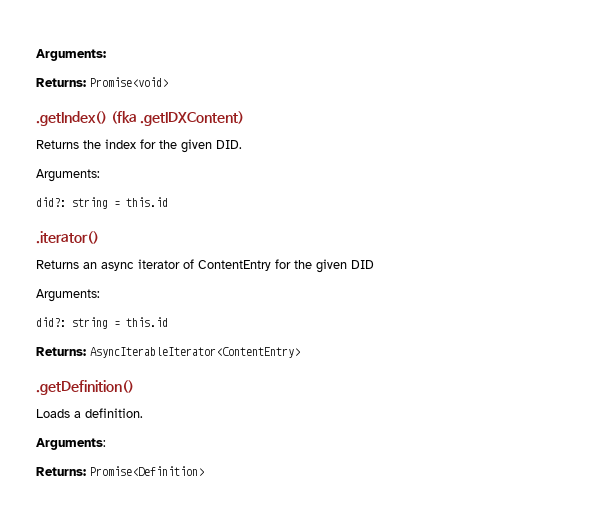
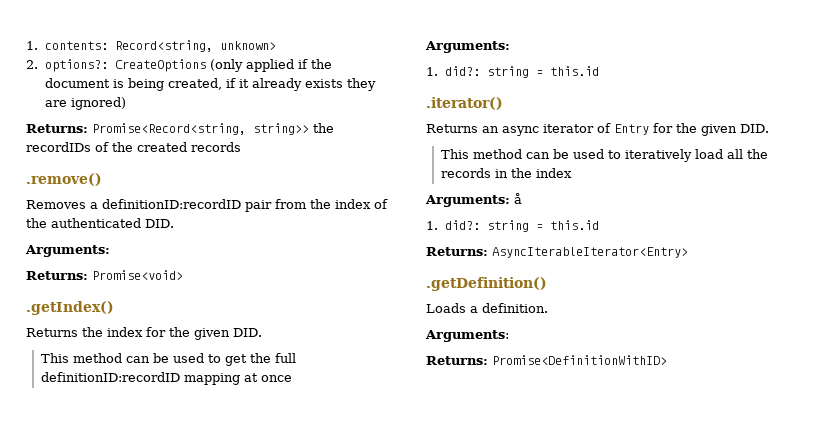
+ 1. contents: Record<string, unknown>
+ 2. options?: CreateOptions (only applied if the document is being created, if it already exists they are ignored)
+ Returns: Promise<Record<string, string>> the recordIDs of the created records
+ .remove()
+ Removes a definitionID:recordID pair from the index of the authenticated DID.
- .getIndex() (fka .getIDXContent)
+ .getIndex()
  Returns the index for the given DID.
+ This method can be used to get the full definitionID:recordID mapping at once
  Arguments:
- did?: string = this.id
+ 1. did?: string = this.id
- Returns an async iterator of ContentEntry for the given DID
- Arguments:
- did?: string = this.id
+ Returns an async iterator of Entry for the given DID.
+ This method can be used to iteratively load all the records in the index
+ Arguments: å
+ 1. did?: string = this.id
- Returns: AsyncIterableIterator<ContentEntry>
+ Returns: AsyncIterableIterator<Entry>
- Returns: Promise<Definition>
+ Returns: Promise<DefinitionWithID>

